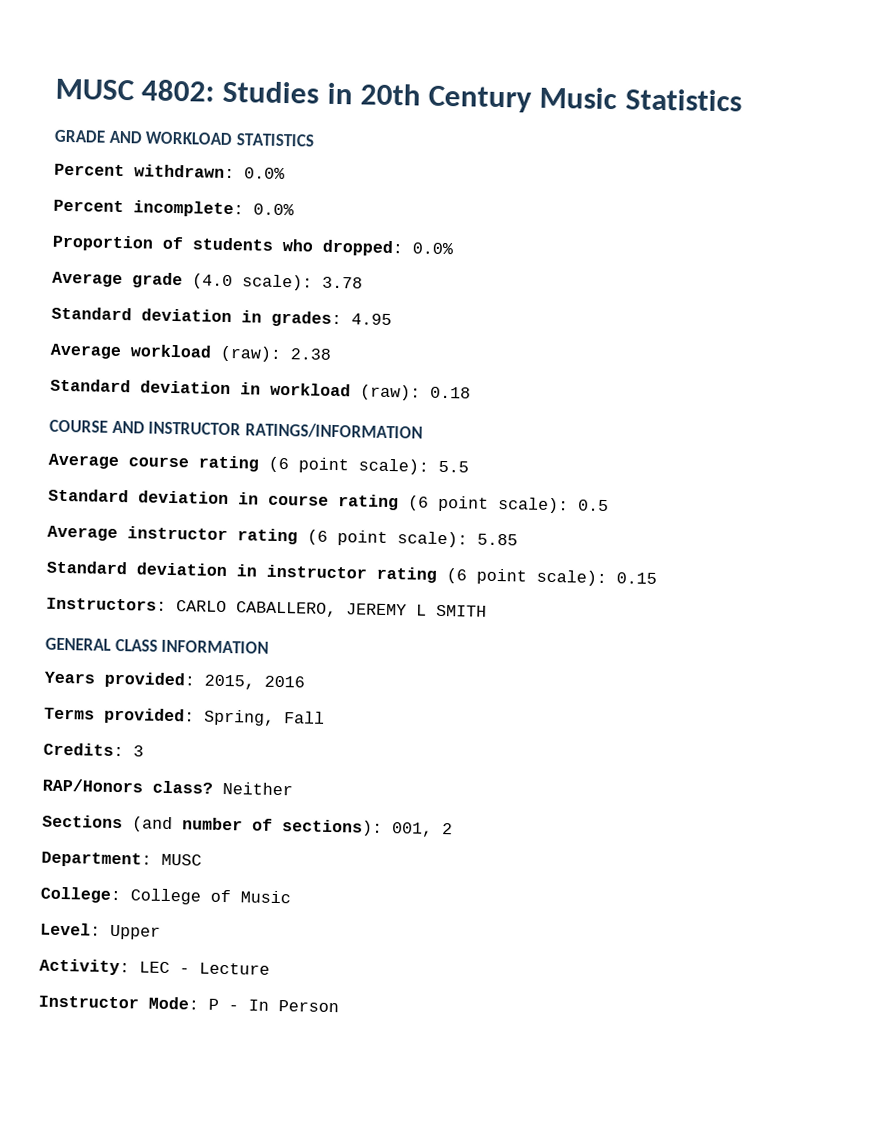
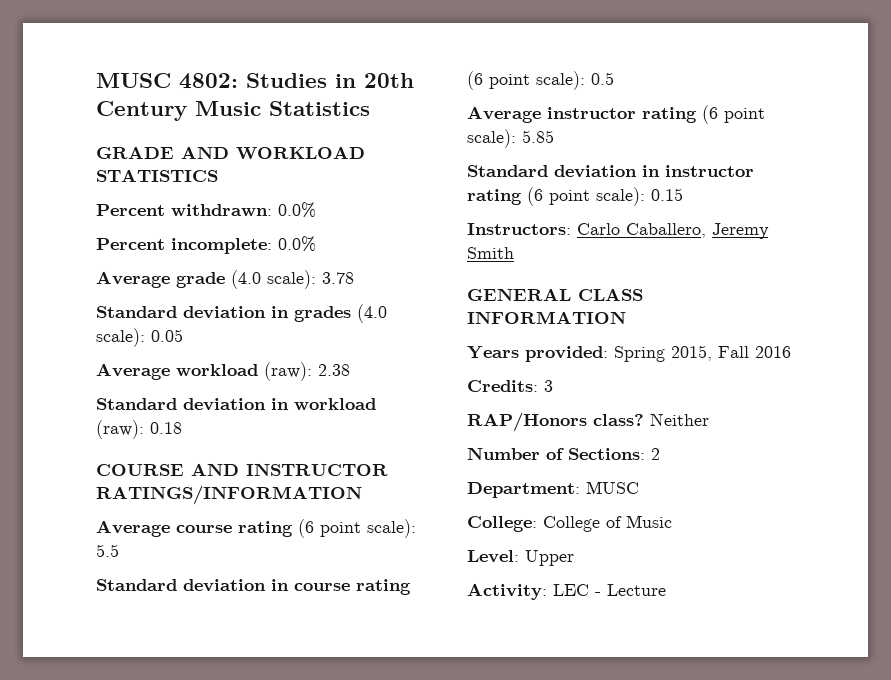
- Proportion of students who dropped: 0.0%
- Standard deviation in grades: 4.95
+ Standard deviation in grades (4.0 scale): 0.05
- Instructors: CARLO CABALLERO, JEREMY L SMITH
+ Instructors: Carlo Caballero, Jeremy Smith
- Years provided: 2015, 2016
- Terms provided: Spring, Fall
+ Years provided: Spring 2015, Fall 2016
- Sections (and number of sections): 001, 2
+ Number of Sections: 2
- Instructor Mode: P - In Person

